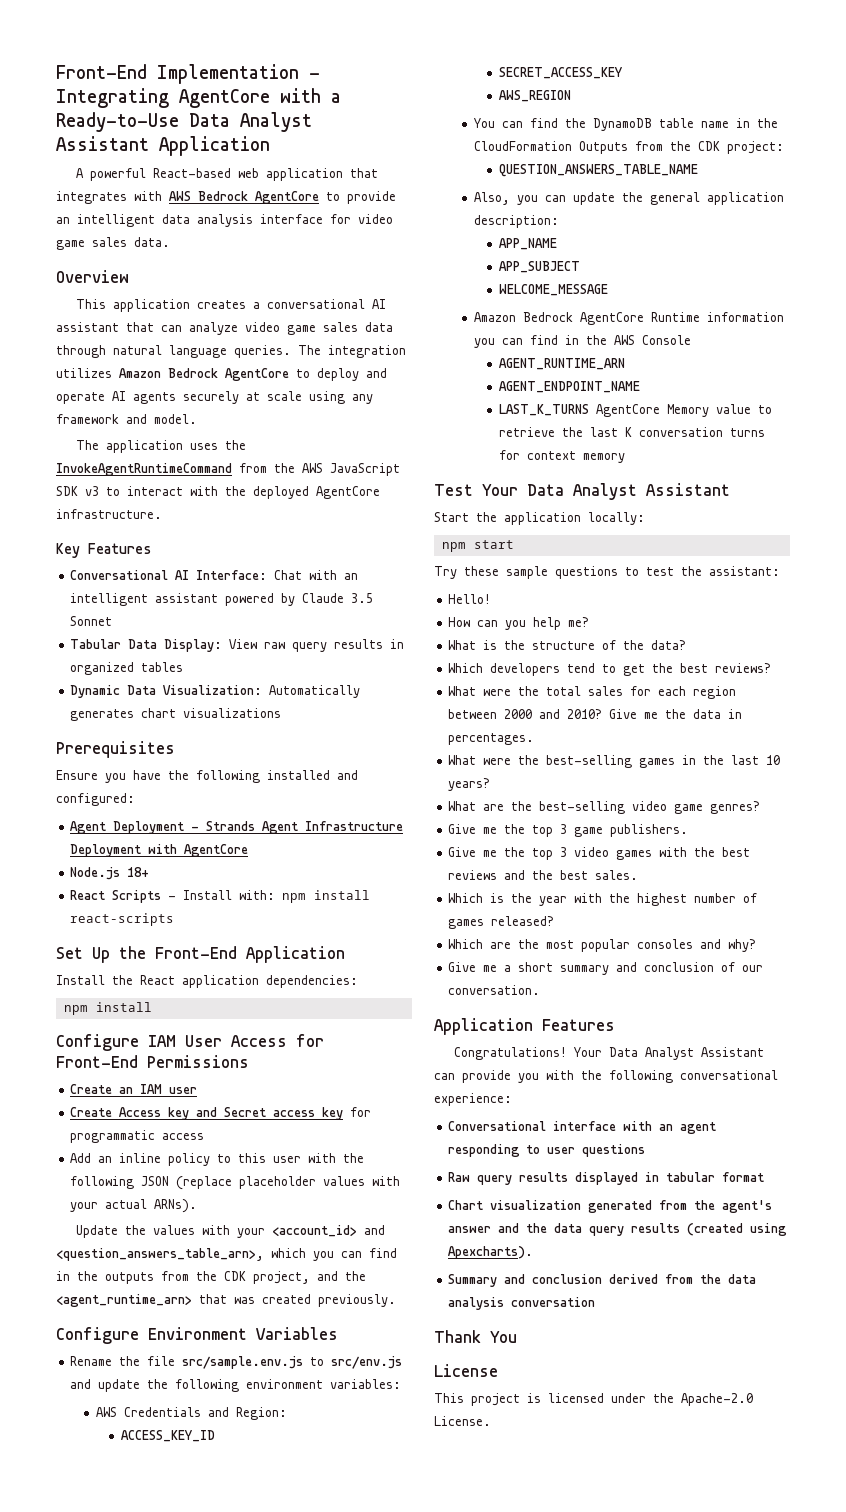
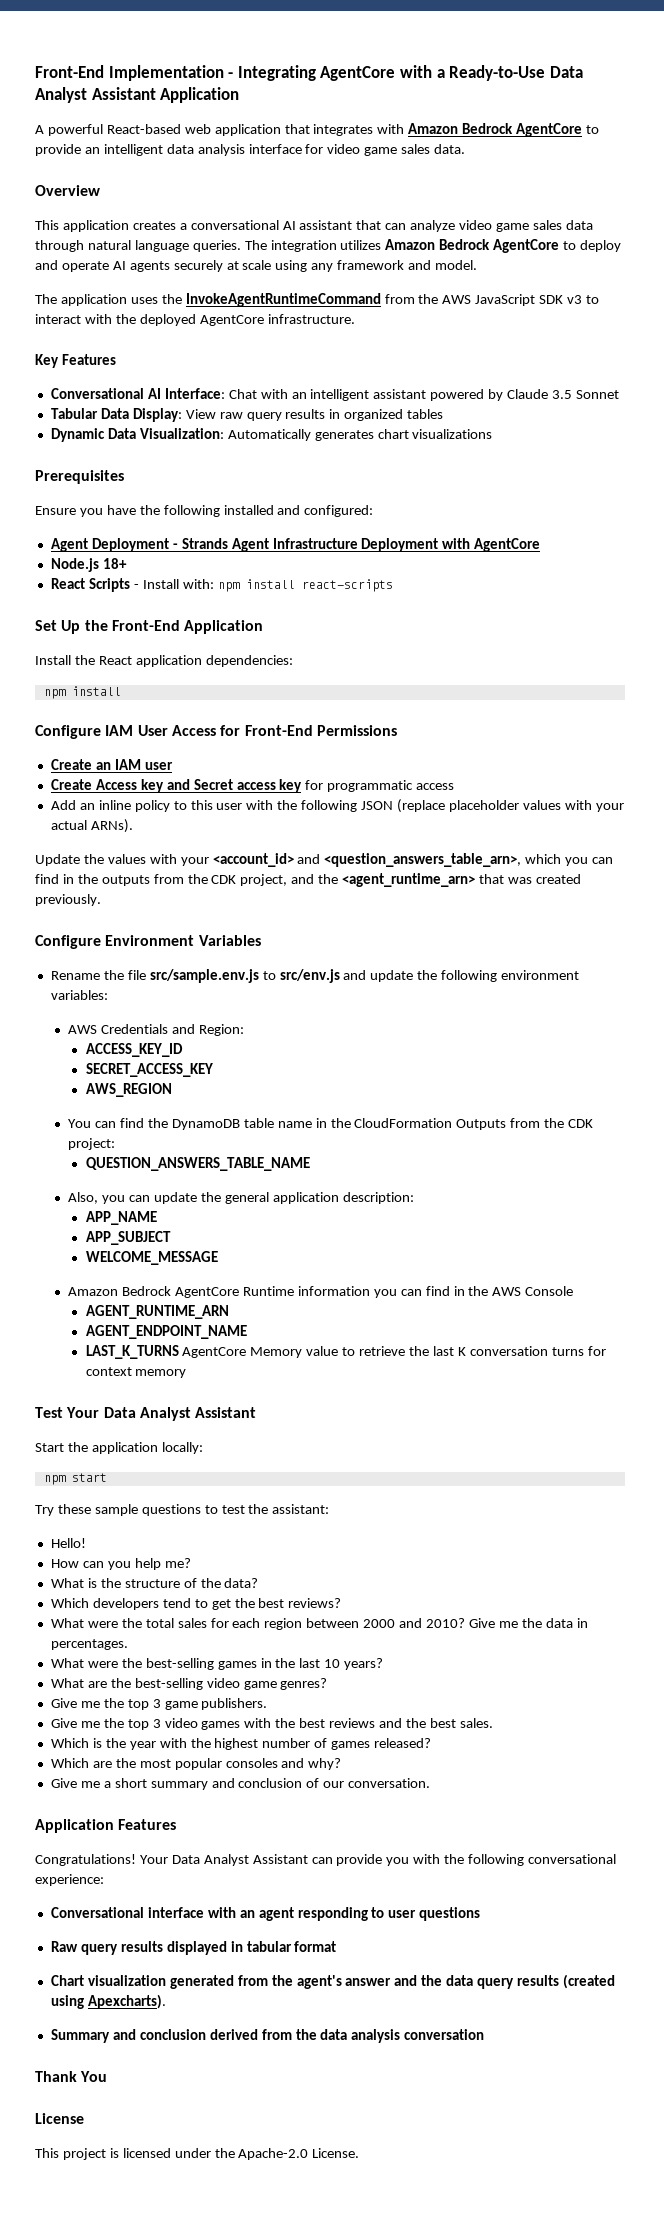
- A powerful React-based web application that integrates with AWS Bedrock AgentCore to provide an intelligent data analysis interface for video game sales data.
+ A powerful React-based web application that integrates with Amazon Bedrock AgentCore to provide an intelligent data analysis interface for video game sales data.

